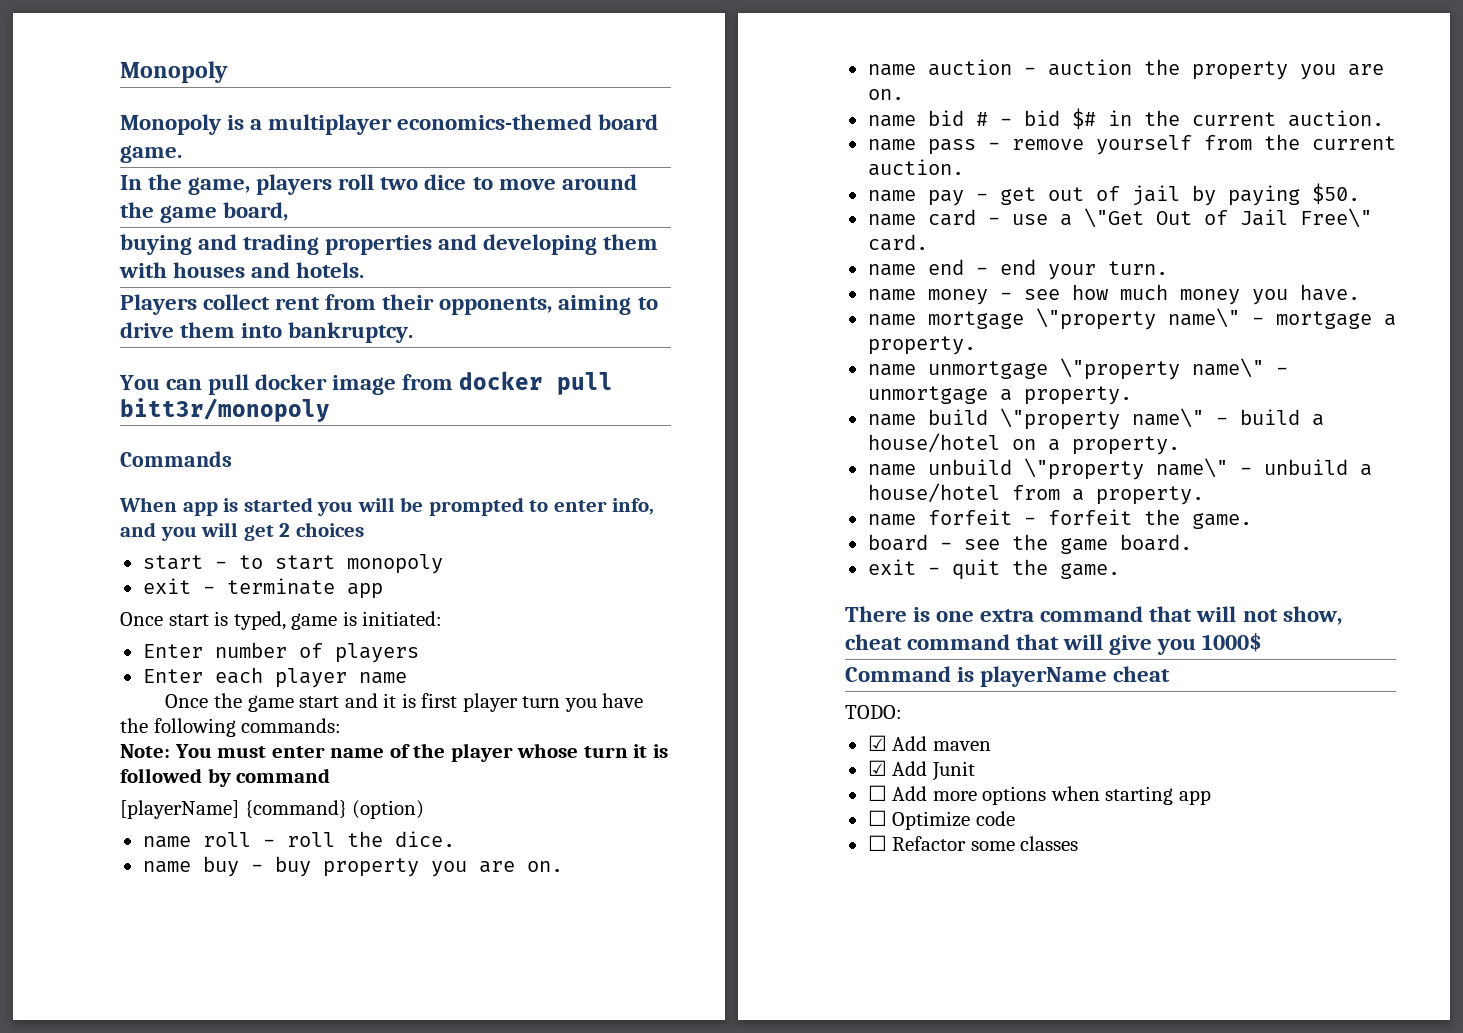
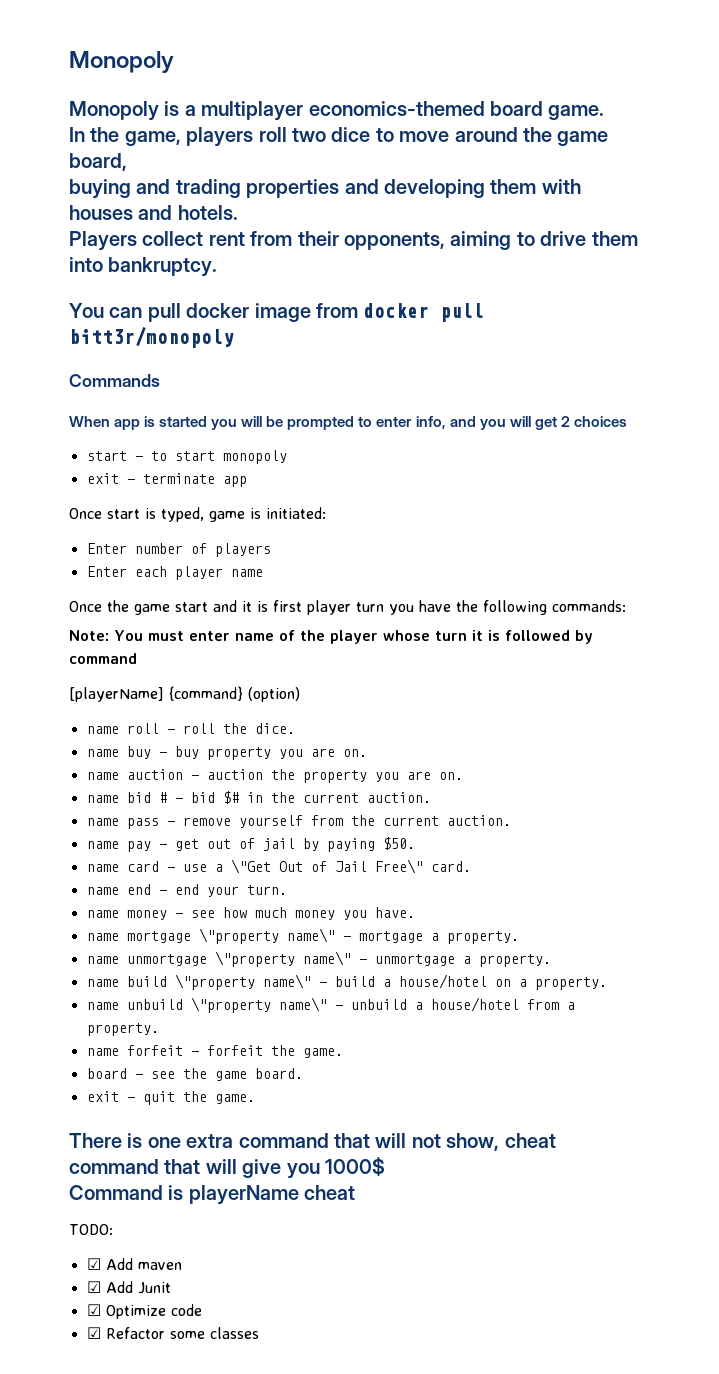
- ☐ Add more options when starting app
- ☐ Optimize code
+ ☑ Optimize code
- ☐ Refactor some classes
+ ☑ Refactor some classes

